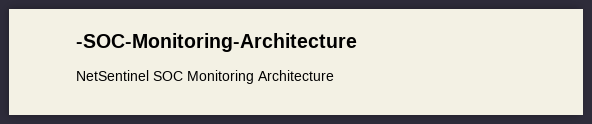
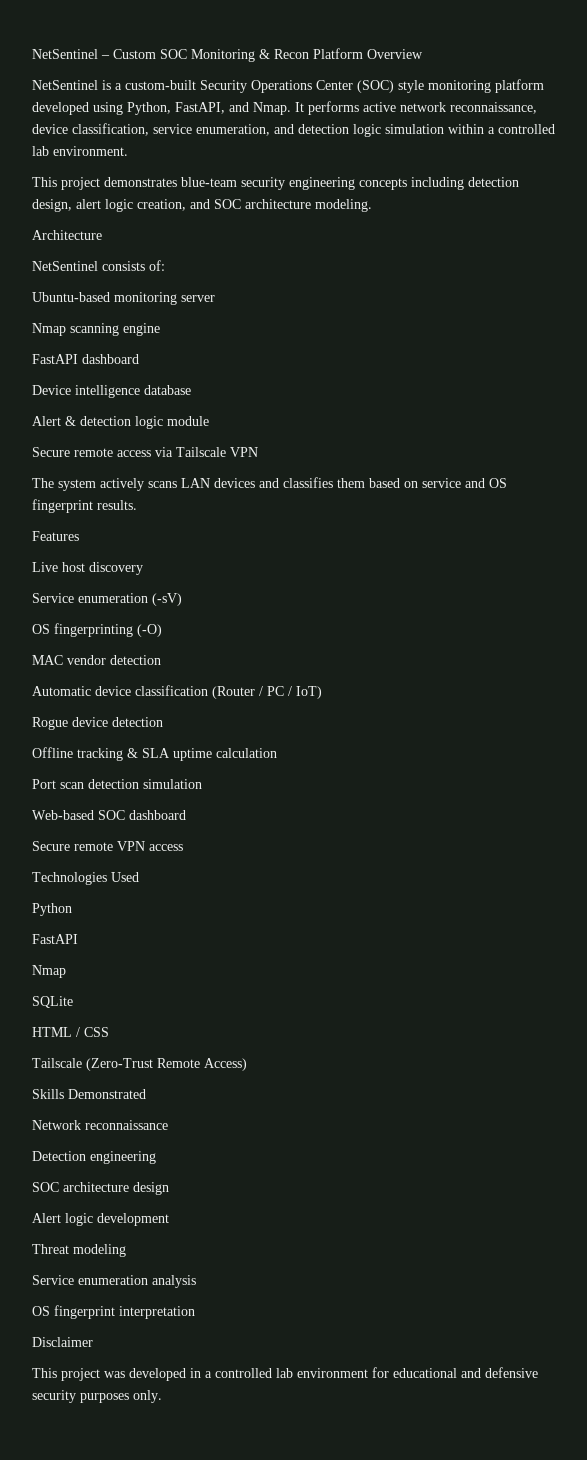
- -SOC-Monitoring-Architecture
- NetSentinel SOC Monitoring Architecture
+ NetSentinel – Custom SOC Monitoring & Recon Platform Overview
+ NetSentinel is a custom-built Security Operations Center (SOC) style monitoring platform developed using Python, FastAPI, and Nmap. It performs active network reconnaissance, device classification, service enumeration, and detection logic simulation within a controlled lab environment.
+ This project demonstrates blue-team security engineering concepts including detection design, alert logic creation, and SOC architecture modeling.
+ Architecture
+ NetSentinel consists of:
+ Ubuntu-based monitoring server
+ Nmap scanning engine
+ FastAPI dashboard
+ Device intelligence database
+ Alert & detection logic module
+ Secure remote access via Tailscale VPN
+ The system actively scans LAN devices and classifies them based on service and OS fingerprint results.
+ Features
+ Live host discovery
+ Service enumeration (-sV)
+ OS fingerprinting (-O)
+ MAC vendor detection
+ Automatic device classification (Router / PC / IoT)
+ Rogue device detection
+ Offline tracking & SLA uptime calculation
+ Port scan detection simulation
+ Web-based SOC dashboard
+ Secure remote VPN access
+ Technologies Used
+ Python
+ FastAPI
+ Nmap
+ SQLite
+ HTML / CSS
+ Tailscale (Zero-Trust Remote Access)
+ Skills Demonstrated
+ Network reconnaissance
+ Detection engineering
+ SOC architecture design
+ Alert logic development
+ Threat modeling
+ Service enumeration analysis
+ OS fingerprint interpretation
+ Disclaimer
+ This project was developed in a controlled lab environment for educational and defensive security purposes only.

